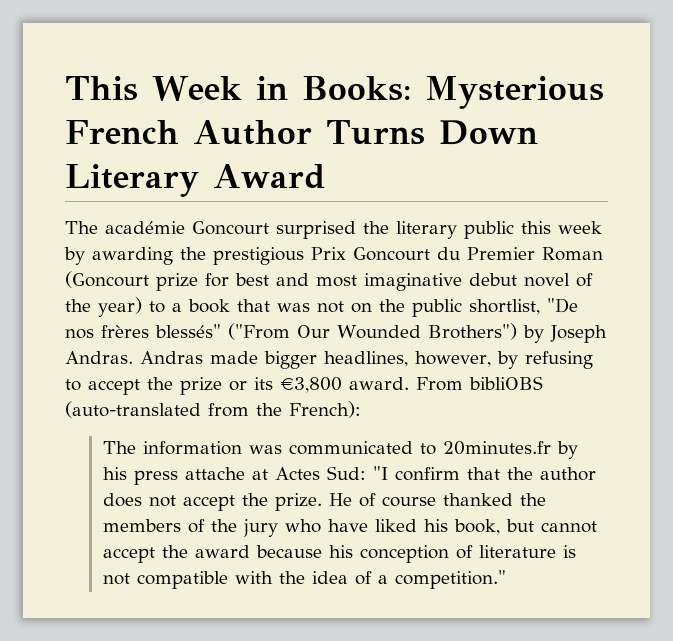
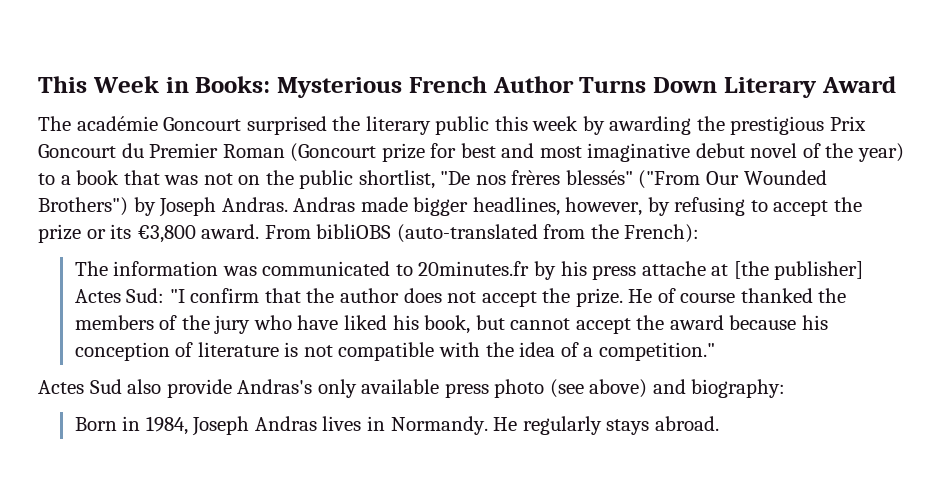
- The information was communicated to 20minutes.fr by his press attache at Actes Sud: "I confirm that the author does not accept the prize.
+ The information was communicated to 20minutes.fr by his press attache at [the publisher] Actes Sud: "I confirm that the author does not accept the prize.
+ Actes Sud also provide Andras's only available press photo (see above) and biography:
+ Born in 1984, Joseph Andras lives in Normandy. He regularly stays abroad.

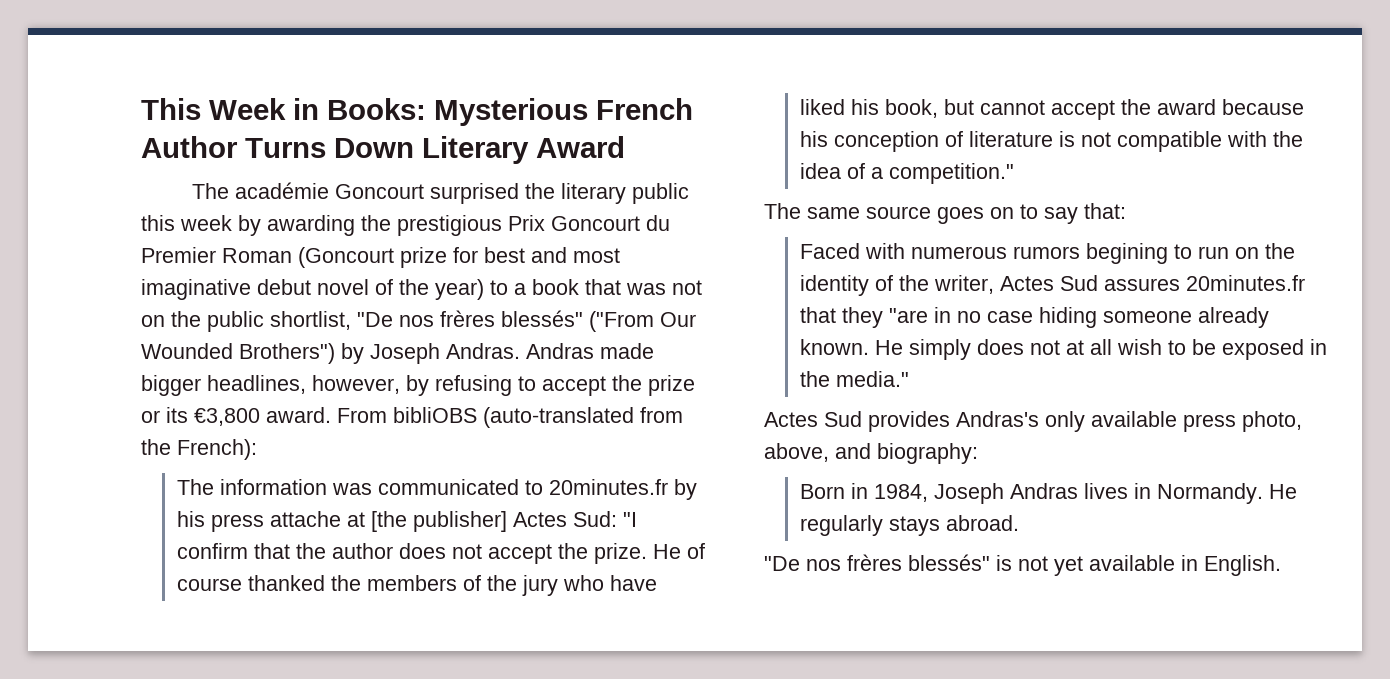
- Actes Sud also provide Andras's only available press photo (see above) and biography:
+ The same source goes on to say that:
+ Faced with numerous rumors begining to run on the identity of the writer, Actes Sud assures 20minutes.fr that they "are in no case hiding someone already known. He simply does not at all wish to be exposed in the media."
+ Actes Sud provides Andras's only available press photo, above, and biography:
+ "De nos frères blessés" is not yet available in English.

